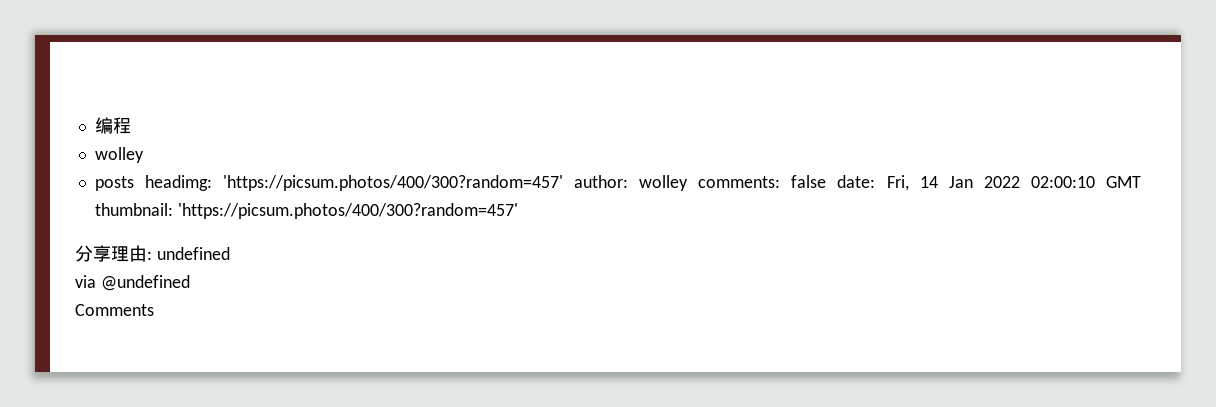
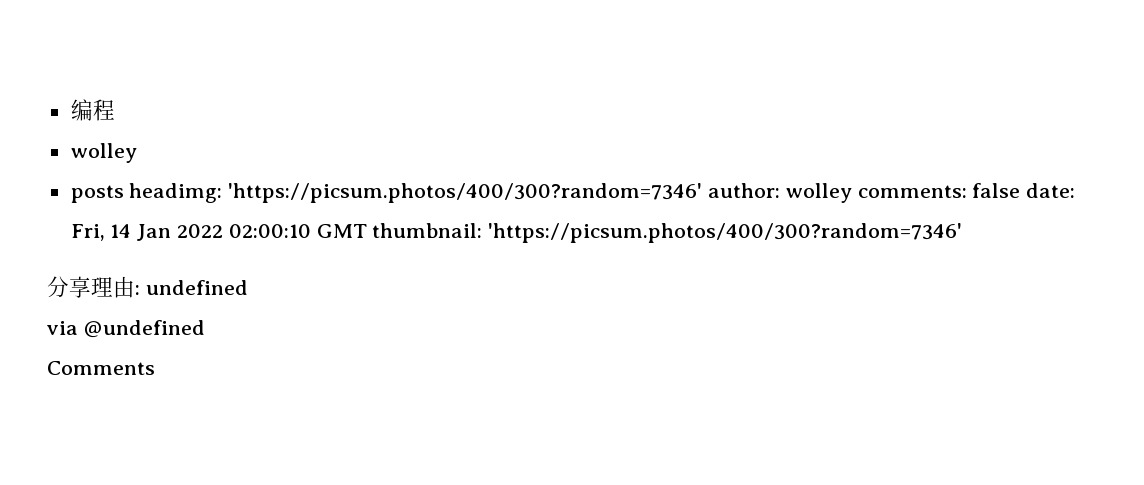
- posts headimg: 'https://picsum.photos/400/300?random=457' author: wolley comments: false date: Fri, 14 Jan 2022 02:00:10 GMT thumbnail: 'https://picsum.photos/400/300?random=457'
+ posts headimg: 'https://picsum.photos/400/300?random=7346' author: wolley comments: false date: Fri, 14 Jan 2022 02:00:10 GMT thumbnail: 'https://picsum.photos/400/300?random=7346'

